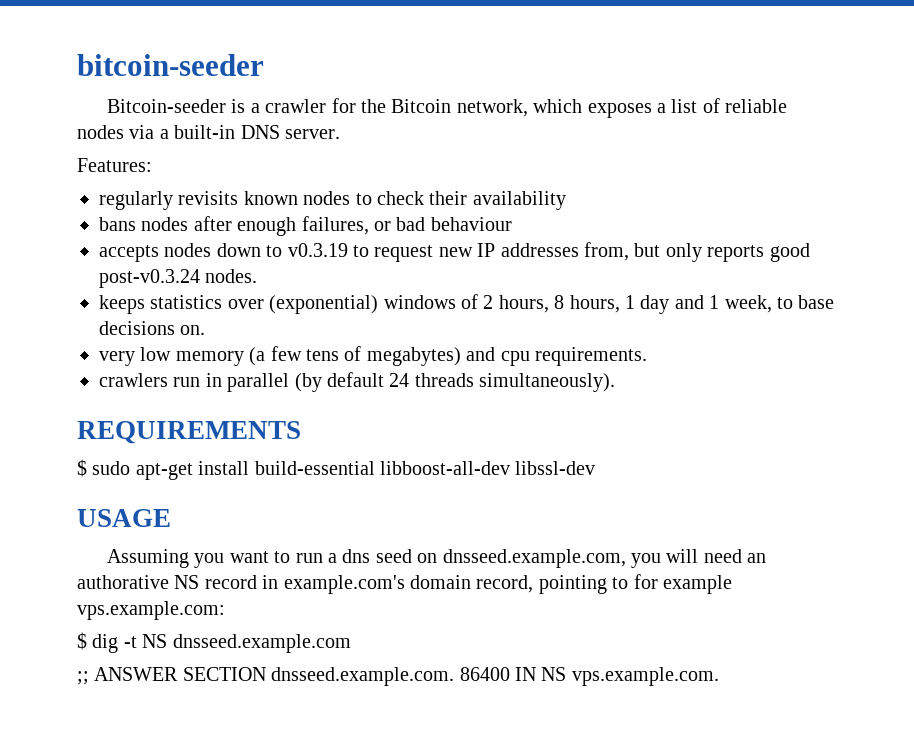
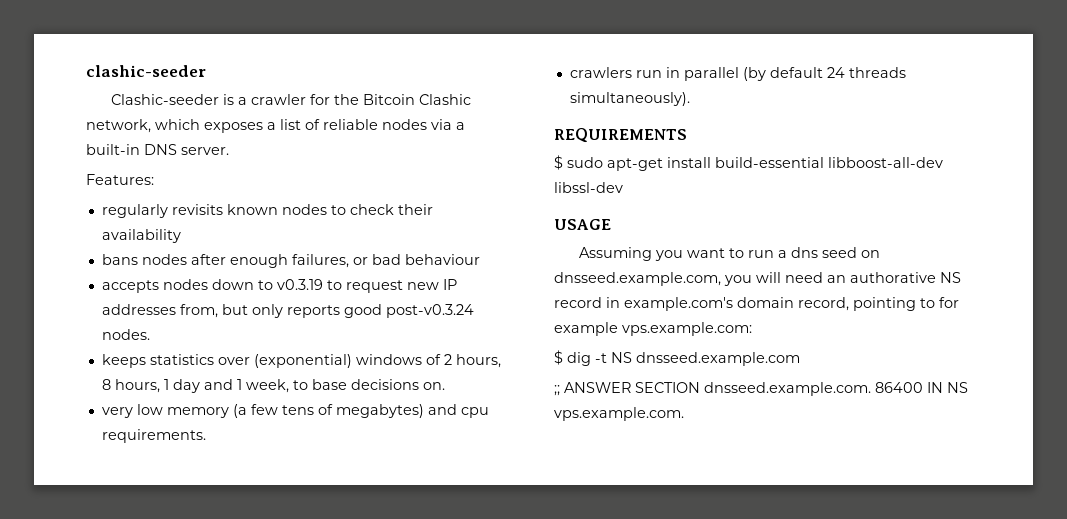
- bitcoin-seeder
- Bitcoin-seeder is a crawler for the Bitcoin network, which exposes a list of reliable nodes via a built-in DNS server.
+ clashic-seeder
+ Clashic-seeder is a crawler for the Bitcoin Clashic network, which exposes a list of reliable nodes via a built-in DNS server.

